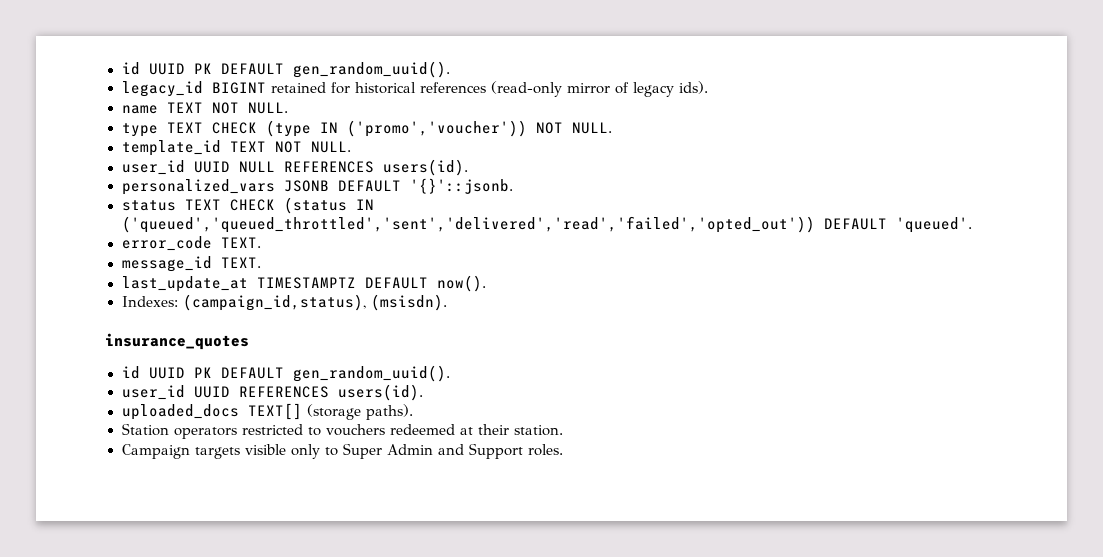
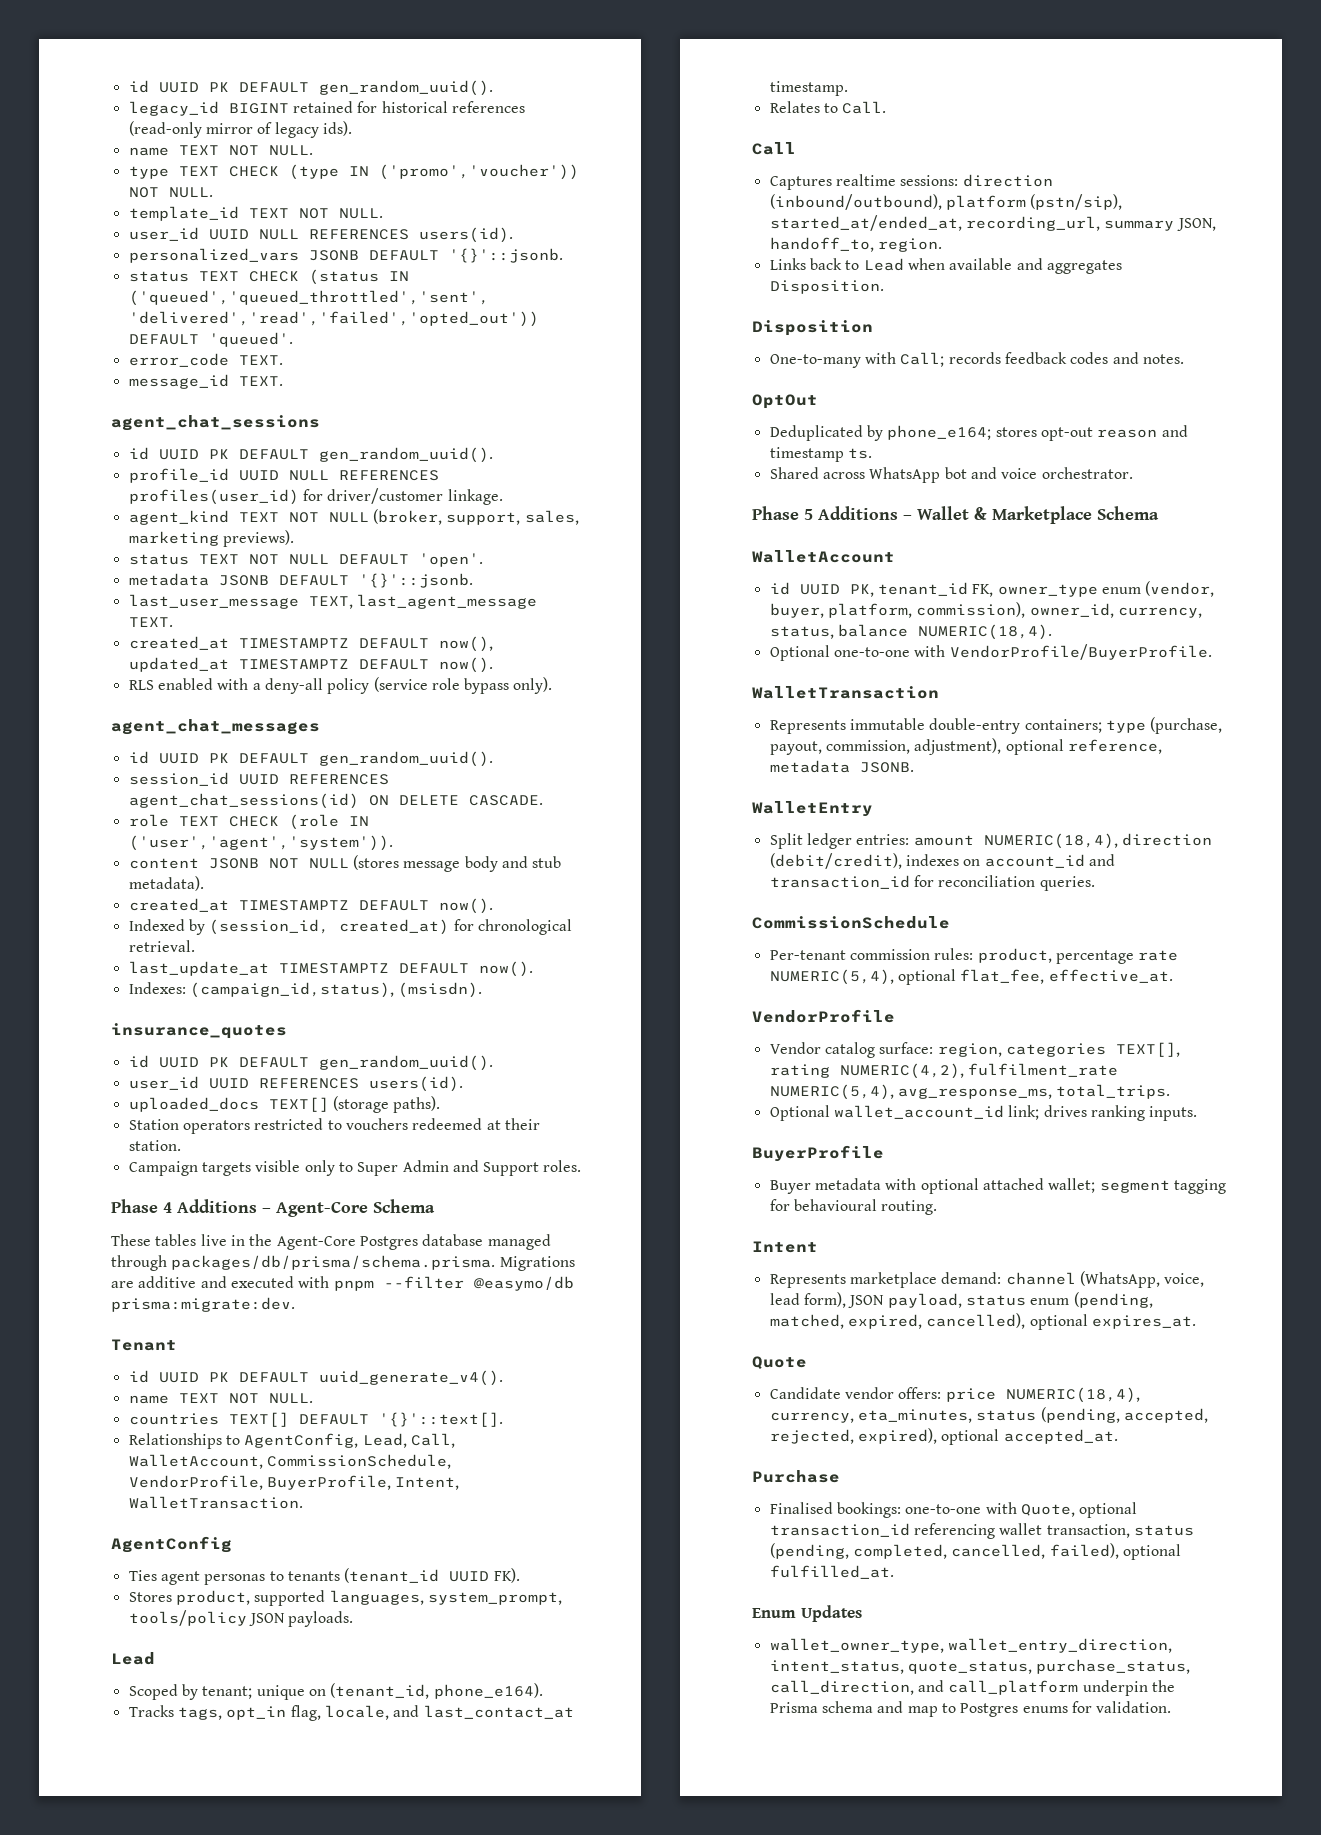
+ agent_chat_sessions
+ id UUID PK DEFAULT gen_random_uuid().
+ profile_id UUID NULL REFERENCES profiles(user_id) for driver/customer linkage.
+ agent_kind TEXT NOT NULL (broker, support, sales, marketing previews).
+ status TEXT NOT NULL DEFAULT 'open'.
+ metadata JSONB DEFAULT '{}'::jsonb.
+ last_user_message TEXT, last_agent_message TEXT.
+ created_at TIMESTAMPTZ DEFAULT now(), updated_at TIMESTAMPTZ DEFAULT now().
+ RLS enabled with a deny-all policy (service role bypass only).
+ agent_chat_messages
+ id UUID PK DEFAULT gen_random_uuid().
+ session_id UUID REFERENCES agent_chat_sessions(id) ON DELETE CASCADE.
+ role TEXT CHECK (role IN ('user','agent','system')).
+ content JSONB NOT NULL (stores message body and stub metadata).
+ created_at TIMESTAMPTZ DEFAULT now().
+ Indexed by (session_id, created_at) for chronological retrieval.
+ Phase 4 Additions – Agent-Core Schema
+ These tables live in the Agent-Core Postgres database managed through packages/db/prisma/schema.prisma. Migrations are additive and executed with pnpm --filter @easymo/db prisma:migrate:dev.
+ Tenant
+ id UUID PK DEFAULT uuid_generate_v4().
+ name TEXT NOT NULL.
+ countries TEXT[] DEFAULT '{}'::text[].
+ Relationships to AgentConfig, Lead, Call, WalletAccount, CommissionSchedule, VendorProfile, BuyerProfile, Intent, WalletTransaction.
+ AgentConfig
+ Ties agent personas to tenants (tenant_id UUID FK).
+ Stores product, supported languages, system_prompt, tools/policy JSON payloads.
+ Lead
+ Scoped by tenant; unique on (tenant_id, phone_e164).
+ Tracks tags, opt_in flag, locale, and last_contact_at timestamp.
+ Relates to Call.
+ Call
+ Captures realtime sessions: direction (inbound/outbound), platform (pstn/sip), started_at/ended_at, recording_url, summary JSON, handoff_to, region.
+ Links back to Lead when available and aggregates Disposition.
+ Disposition
+ One-to-many with Call; records feedback codes and notes.
+ OptOut
+ Deduplicated by phone_e164; stores opt-out reason and timestamp ts.
+ Shared across WhatsApp bot and voice orchestrator.
+ Phase 5 Additions – Wallet & Marketplace Schema
+ WalletAccount
+ id UUID PK, tenant_id FK, owner_type enum (vendor, buyer, platform, commission), owner_id, currency, status, balance NUMERIC(18,4).
+ Optional one-to-one with VendorProfile/BuyerProfile.
+ WalletTransaction
+ Represents immutable double-entry containers; type (purchase, payout, commission, adjustment), optional reference, metadata JSONB.
+ WalletEntry
+ Split ledger entries: amount NUMERIC(18,4), direction (debit/credit), indexes on account_id and transaction_id for reconciliation queries.
+ CommissionSchedule
+ Per-tenant commission rules: product, percentage rate NUMERIC(5,4), optional flat_fee, effective_at.
+ VendorProfile
+ Vendor catalog surface: region, categories TEXT[], rating NUMERIC(4,2), fulfilment_rate NUMERIC(5,4), avg_response_ms, total_trips.
+ Optional wallet_account_id link; drives ranking inputs.
+ BuyerProfile
+ Buyer metadata with optional attached wallet; segment tagging for behavioural routing.
+ Intent
+ Represents marketplace demand: channel (WhatsApp, voice, lead form), JSON payload, status enum (pending, matched, expired, cancelled), optional expires_at.
+ Quote
+ Candidate vendor offers: price NUMERIC(18,4), currency, eta_minutes, status (pending, accepted, rejected, expired), optional accepted_at.
+ Purchase
+ Finalised bookings: one-to-one with Quote, optional transaction_id referencing wallet transaction, status (pending, completed, cancelled, failed), optional fulfilled_at.
+ Enum Updates
+ wallet_owner_type, wallet_entry_direction, intent_status, quote_status, purchase_status, call_direction, and call_platform underpin the Prisma schema and map to Postgres enums for validation.

